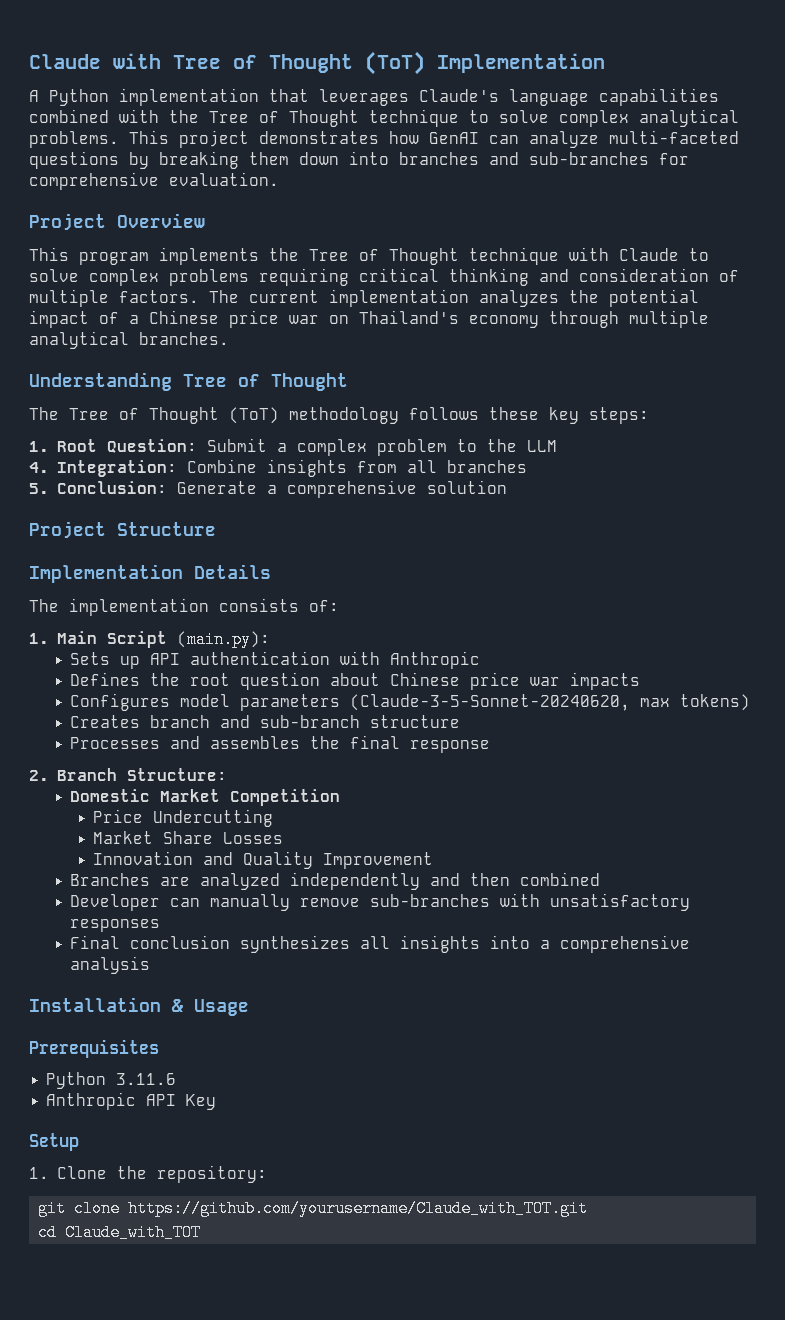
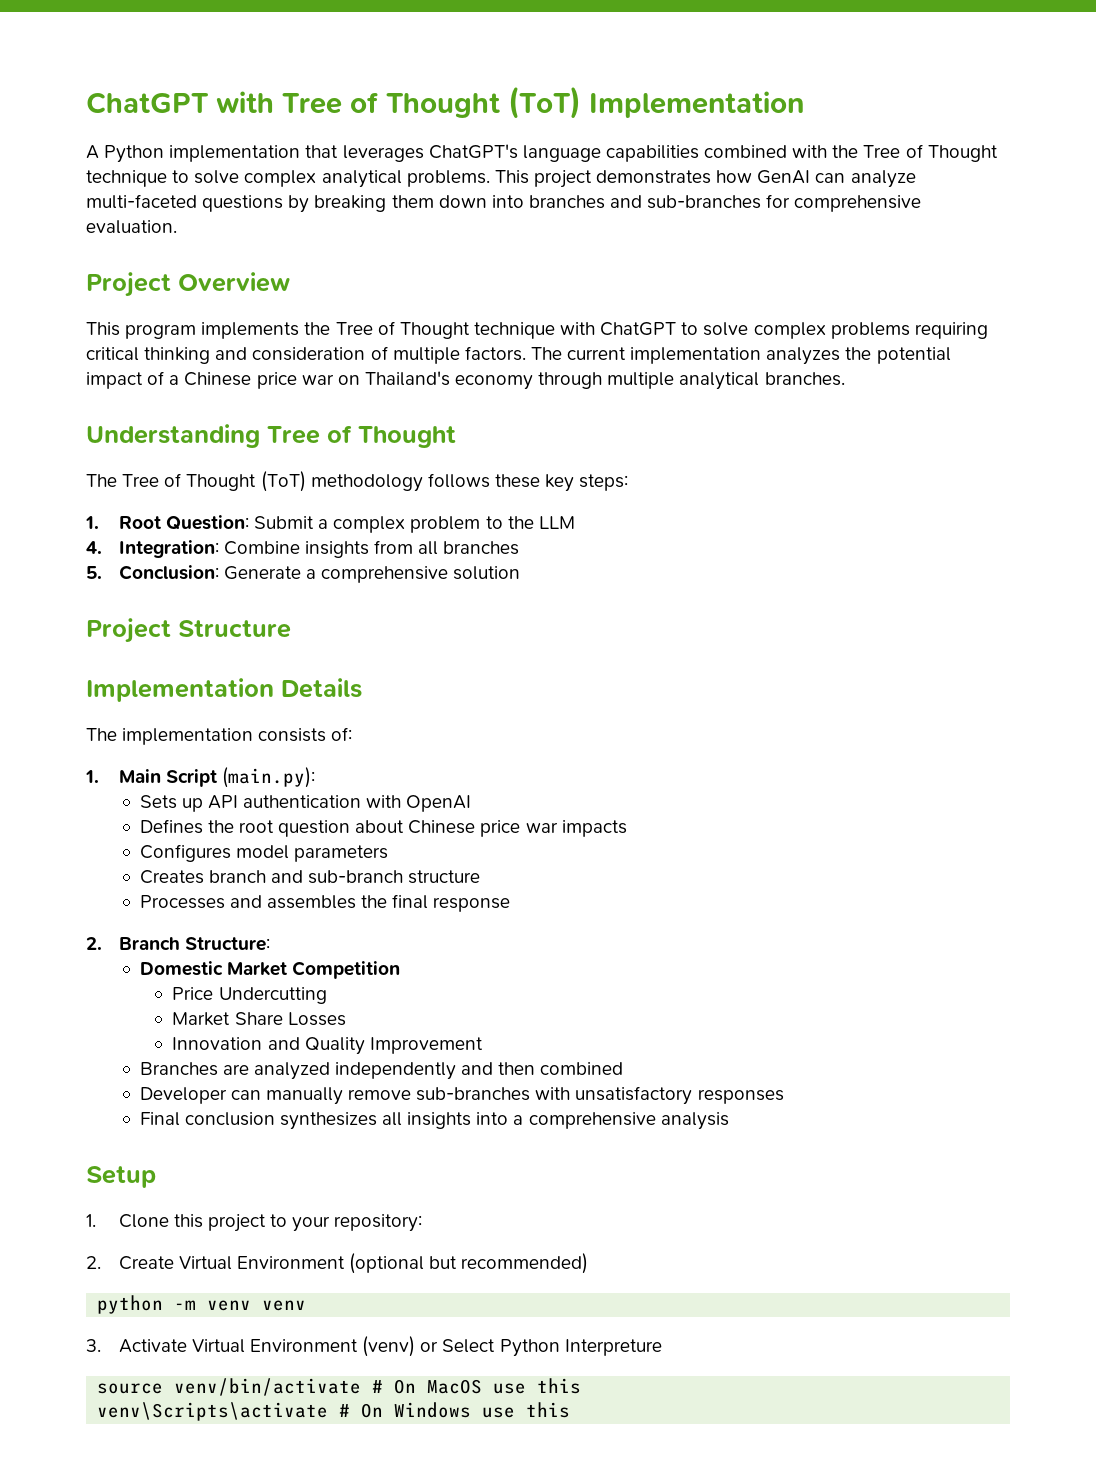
- Claude with Tree of Thought (ToT) Implementation
+ ChatGPT with Tree of Thought (ToT) Implementation
- A Python implementation that leverages Claude's language capabilities combined with the Tree of Thought technique to solve complex analytical problems.
+ A Python implementation that leverages ChatGPT's language capabilities combined with the Tree of Thought technique to solve complex analytical problems.
- This program implements the Tree of Thought technique with Claude to solve complex problems requiring critical thinking and consideration of multiple factors.
+ This program implements the Tree of Thought technique with ChatGPT to solve complex problems requiring critical thinking and consideration of multiple factors.
- Sets up API authentication with Anthropic
+ Sets up API authentication with OpenAI
- Configures model parameters (Claude-3-5-Sonnet-20240620, max tokens)
+ Configures model parameters
- Installation & Usage
- Prerequisites
- Python 3.11.6
- Anthropic API Key
  Setup
- 1. Clone the repository:
- git clone https://github.com/yourusername/Claude_with_TOT.git
- cd Claude_with_TOT
+ 1. Clone this project to your repository:
+ 2. Create Virtual Environment (optional but recommended)
+ python -m venv venv
+ 3. Activate Virtual Environment (venv) or Select Python Interpreture
+ source venv/bin/activate # On MacOS use this
+ venv\Scripts\activate # On Windows use this

